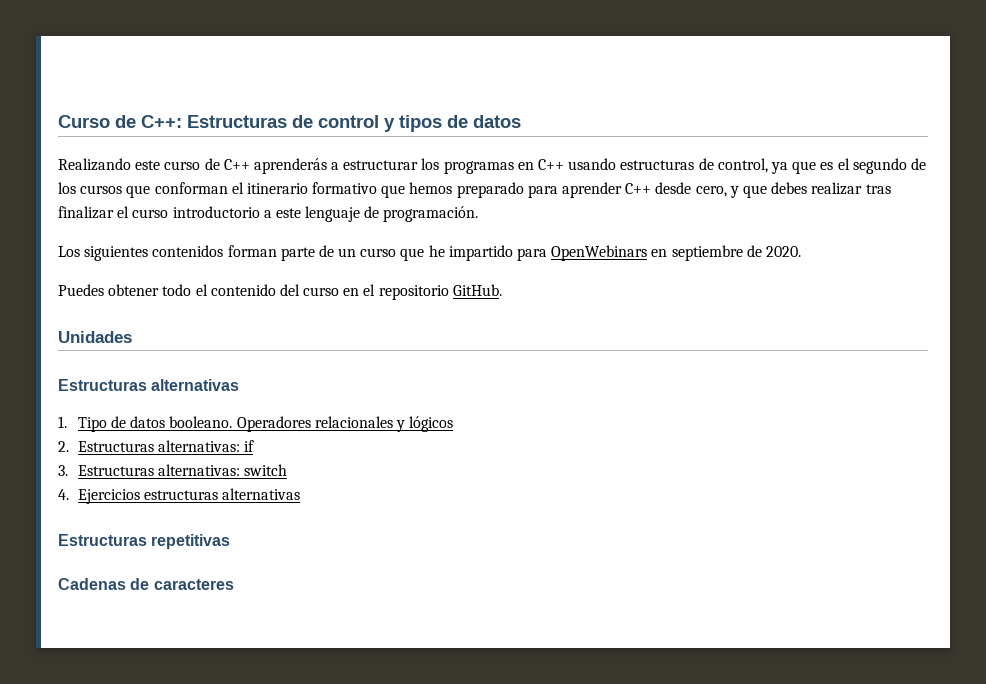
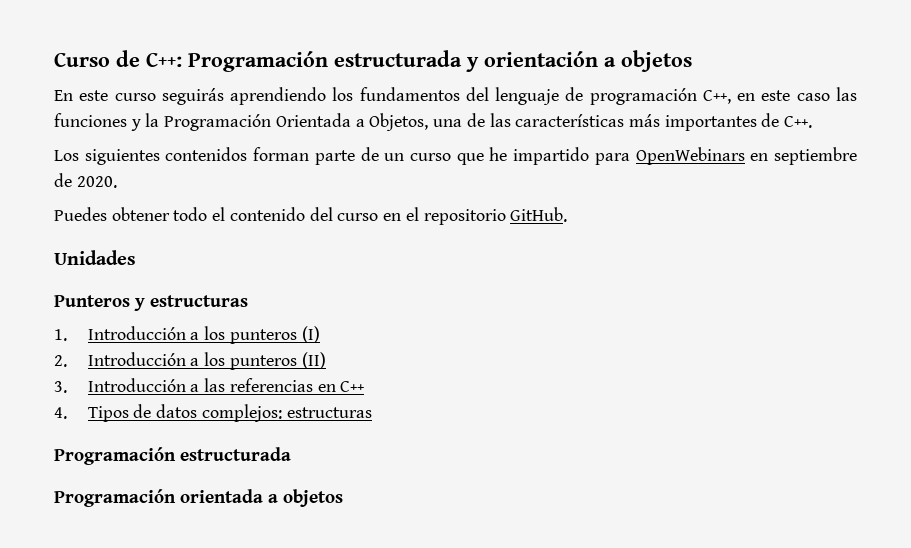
- Curso de C++: Estructuras de control y tipos de datos
- Realizando este curso de C++ aprenderás a estructurar los programas en C++ usando estructuras de control, ya que es el segundo de los cursos que conforman el itinerario formativo que hemos preparado para aprender C++ desde cero, y que debes realizar tras finalizar el curso introductorio a este lenguaje de programación.
+ Curso de C++: Programación estructurada y orientación a objetos
+ En este curso seguirás aprendiendo los fundamentos del lenguaje de programación C++, en este caso las funciones y la Programación Orientada a Objetos, una de las características más importantes de C++.
- Estructuras alternativas
- 1. Tipo de datos booleano. Operadores relacionales y lógicos
- 2. Estructuras alternativas: if
- 3. Estructuras alternativas: switch
- 4. Ejercicios estructuras alternativas
- Estructuras repetitivas
- Cadenas de caracteres
+ Punteros y estructuras
+ 1. Introducción a los punteros (I)
+ 2. Introducción a los punteros (II)
+ 3. Introducción a las referencias en C++
+ 4. Tipos de datos complejos: estructuras
+ Programación estructurada
+ Programación orientada a objetos

